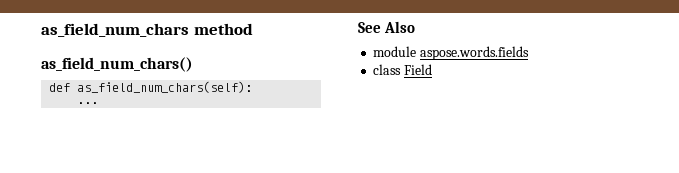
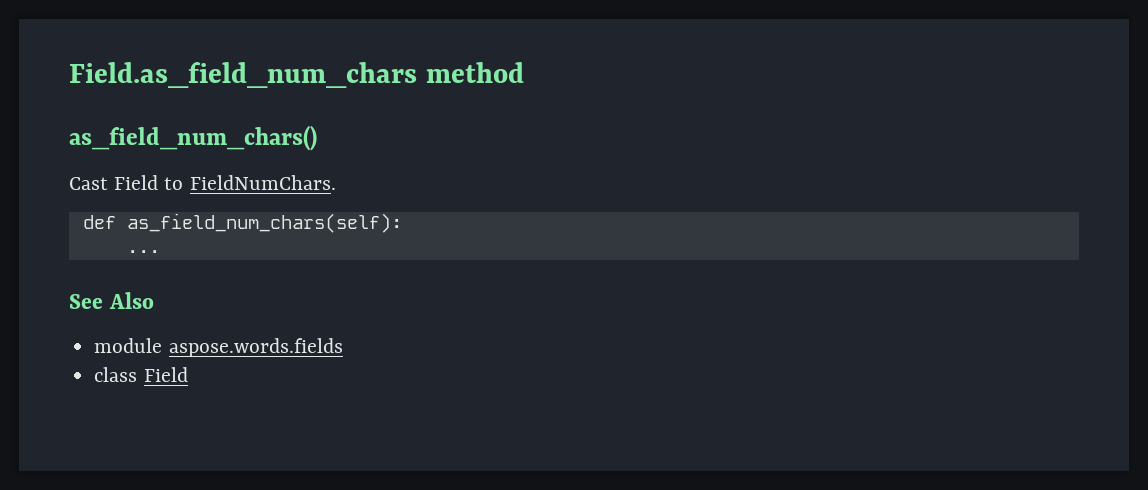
- as_field_num_chars method
+ Field.as_field_num_chars method
+ Cast Field to FieldNumChars.

